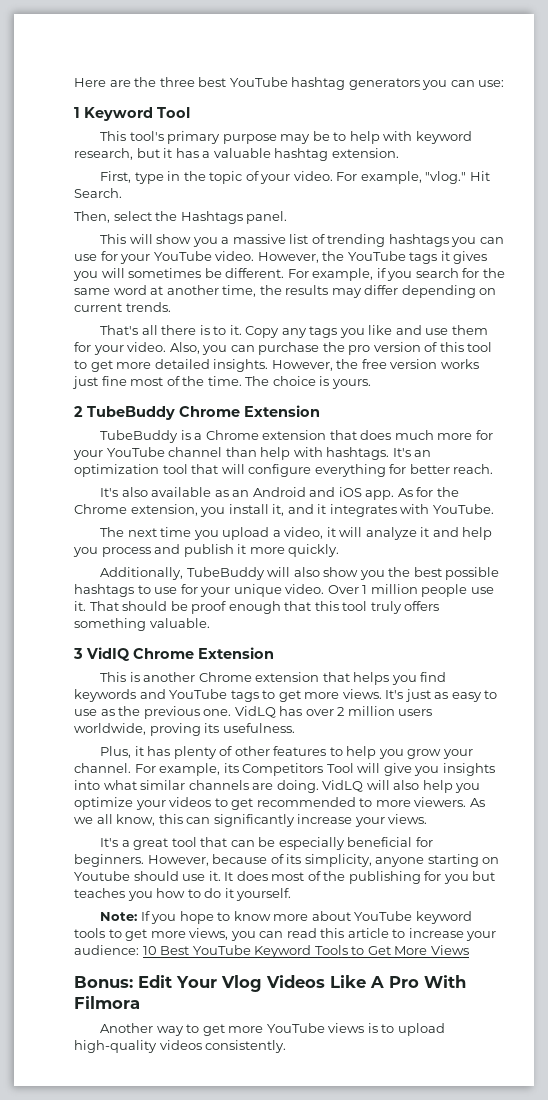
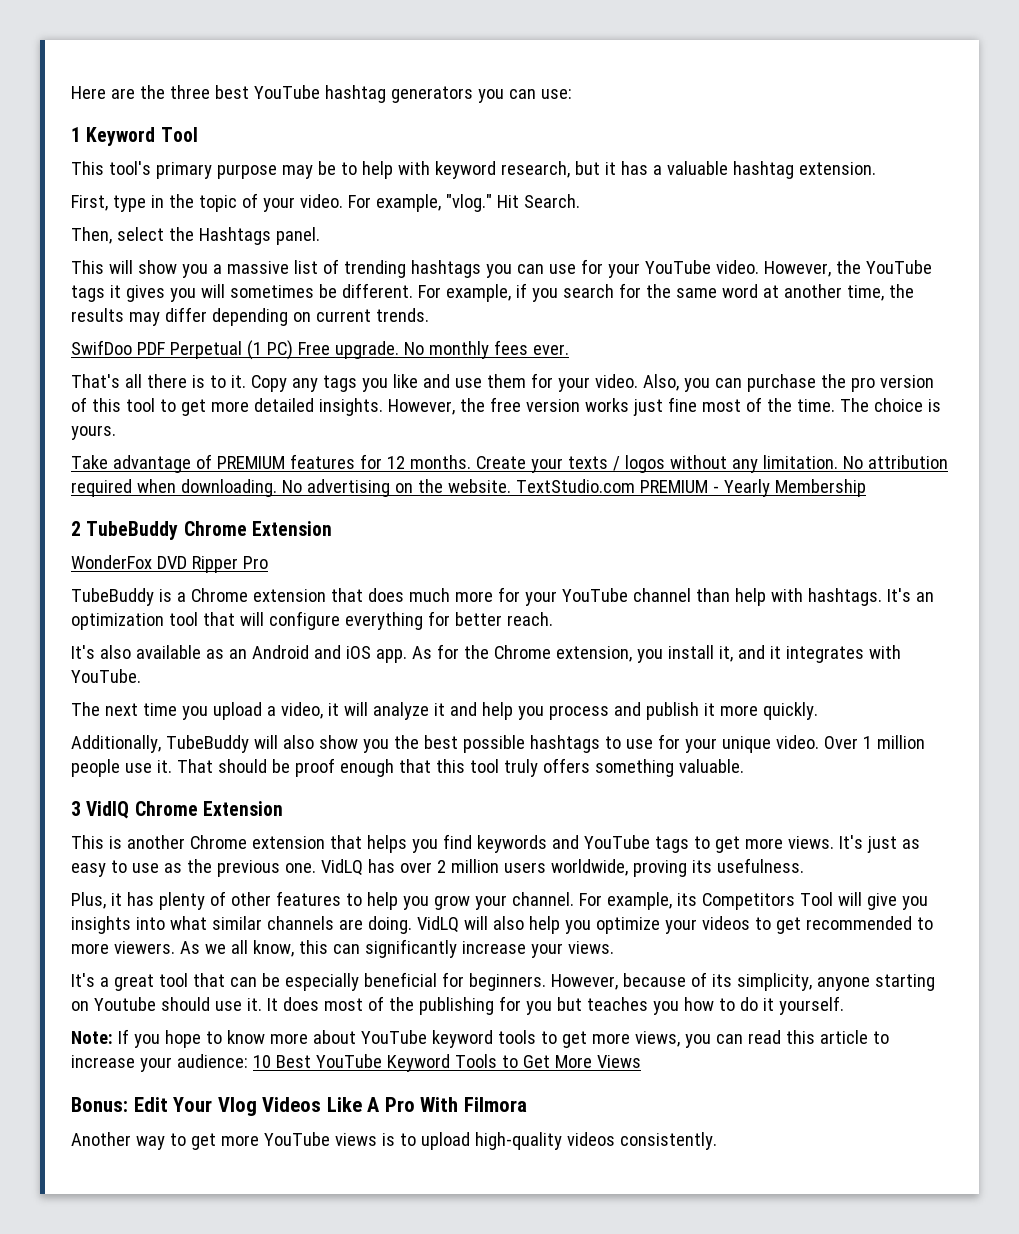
+ SwifDoo PDF Perpetual (1 PC) Free upgrade. No monthly fees ever.
+ Take advantage of PREMIUM features for 12 months. Create your texts / logos without any limitation. No attribution required when downloading. No advertising on the website. TextStudio.com PREMIUM - Yearly Membership
+ WonderFox DVD Ripper Pro

